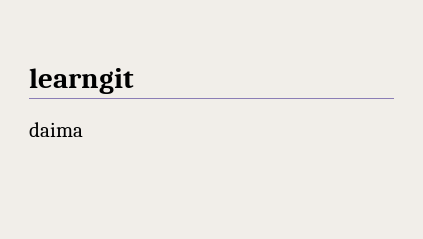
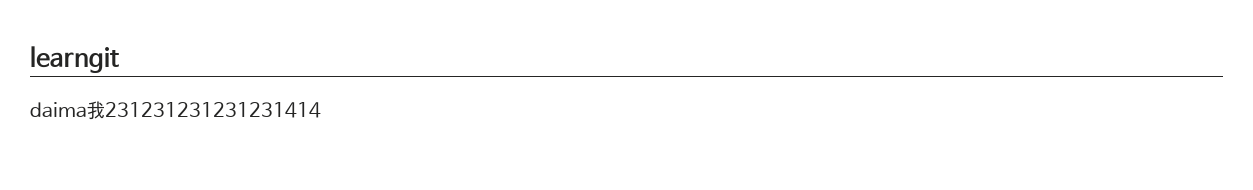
- daima
+ daima我231231231231231414

